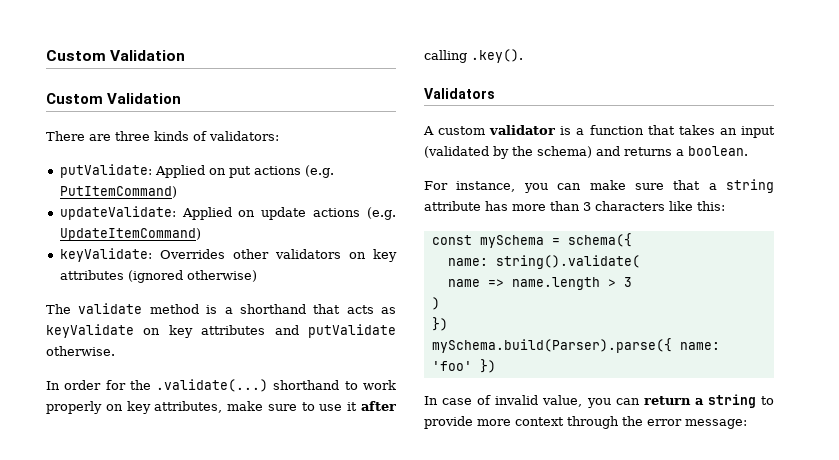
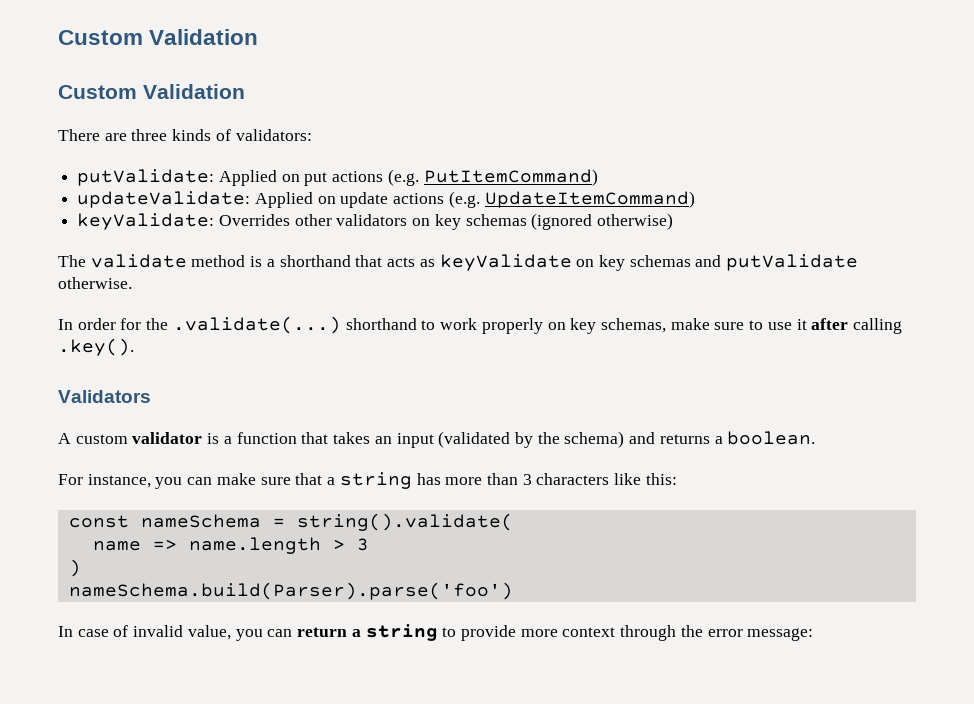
- keyValidate: Overrides other validators on key attributes (ignored otherwise)
+ keyValidate: Overrides other validators on key schemas (ignored otherwise)
- The validate method is a shorthand that acts as keyValidate on key attributes and putValidate otherwise.
+ The validate method is a shorthand that acts as keyValidate on key schemas and putValidate otherwise.
- In order for the .validate(...) shorthand to work properly on key attributes, make sure to use it after calling .key().
+ In order for the .validate(...) shorthand to work properly on key schemas, make sure to use it after calling .key().
- For instance, you can make sure that a string attribute has more than 3 characters like this:
+ For instance, you can make sure that a string has more than 3 characters like this:
- const mySchema = schema({
- name: string().validate(
+ const nameSchema = string().validate(
  )
- })
- mySchema.build(Parser).parse({ name: 'foo' })
+ nameSchema.build(Parser).parse('foo')

